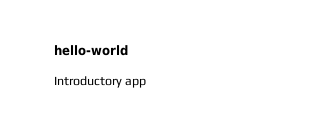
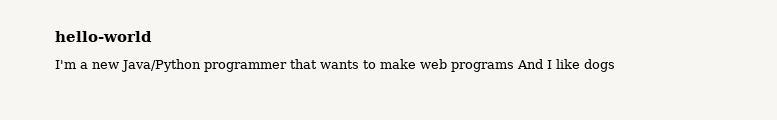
- Introductory app
+ I'm a new Java/Python programmer that wants to make web programs And I like dogs

